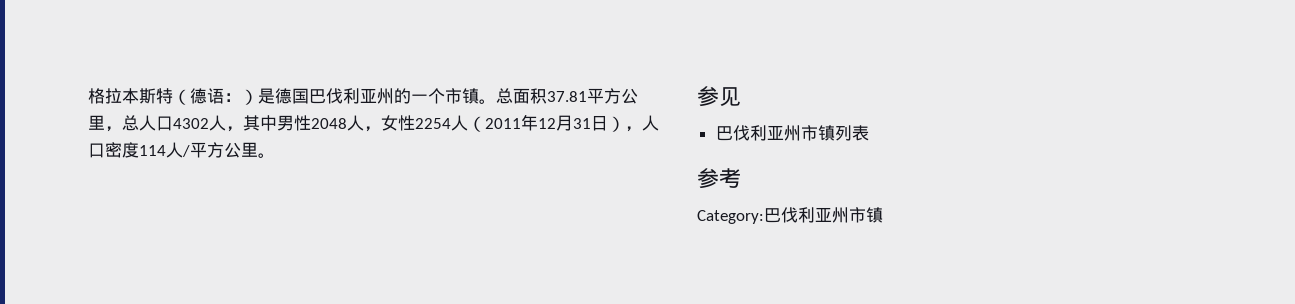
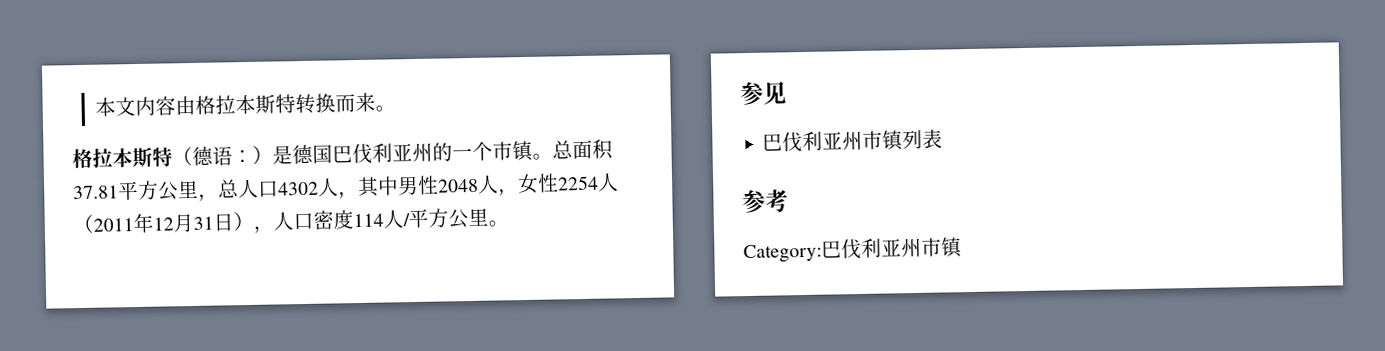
+ 本文内容由格拉本斯特转换而来。

